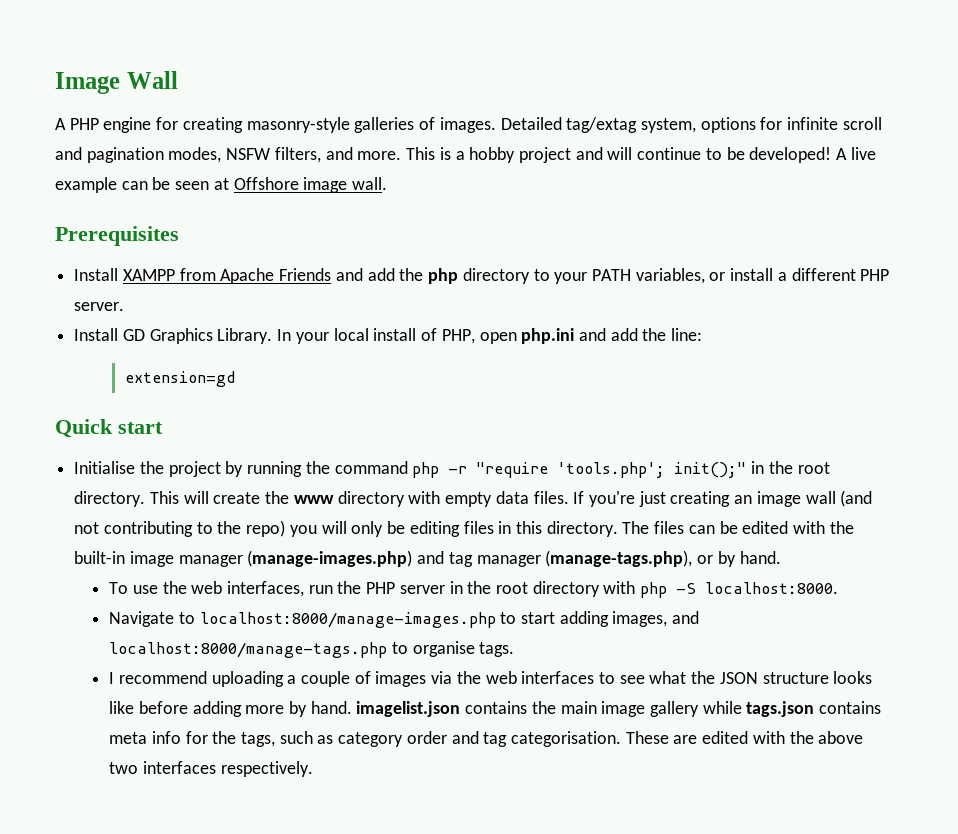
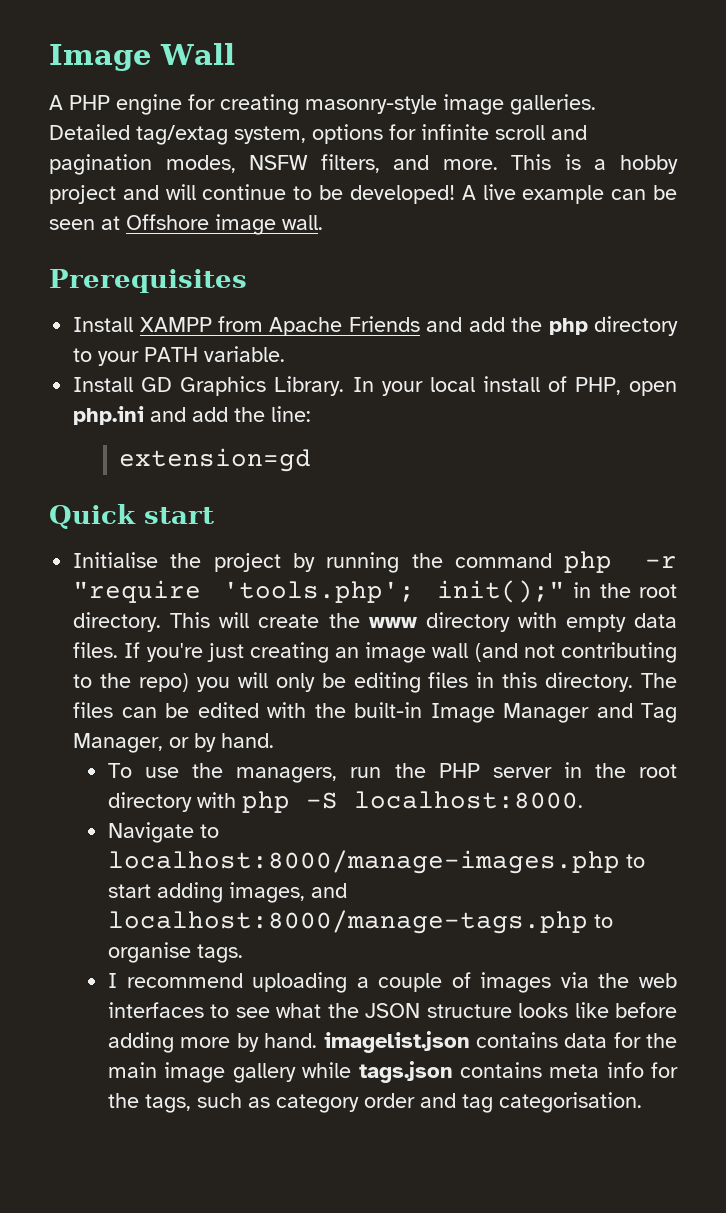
- A PHP engine for creating masonry-style galleries of images.
+ A PHP engine for creating masonry-style image galleries.
- Install XAMPP from Apache Friends and add the php directory to your PATH variables, or install a different PHP server.
+ Install XAMPP from Apache Friends and add the php directory to your PATH variable.
- The files can be edited with the built-in image manager (manage-images.php) and tag manager (manage-tags.php), or by hand.
+ The files can be edited with the built-in Image Manager and Tag Manager, or by hand.
- To use the web interfaces, run the PHP server in the root directory with php -S localhost:8000.
+ To use the managers, run the PHP server in the root directory with php -S localhost:8000.
- I recommend uploading a couple of images via the web interfaces to see what the JSON structure looks like before adding more by hand. imagelist.json contains the main image gallery while tags.json contains meta info for the tags, such as category order and tag categorisation. These are edited with the above two interfaces respectively.
+ I recommend uploading a couple of images via the web interfaces to see what the JSON structure looks like before adding more by hand. imagelist.json contains data for the main image gallery while tags.json contains meta info for the tags, such as category order and tag categorisation.

